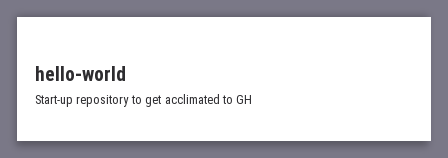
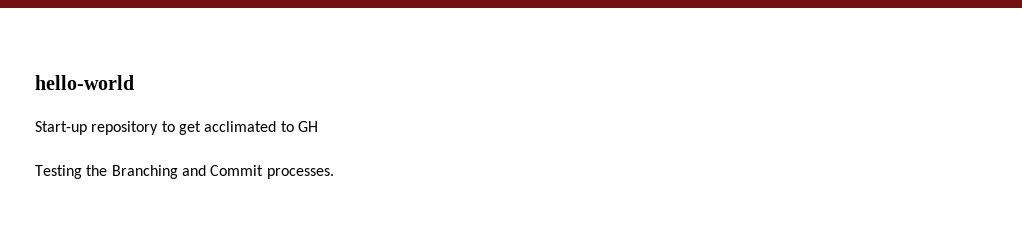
+ Testing the Branching and Commit processes.

